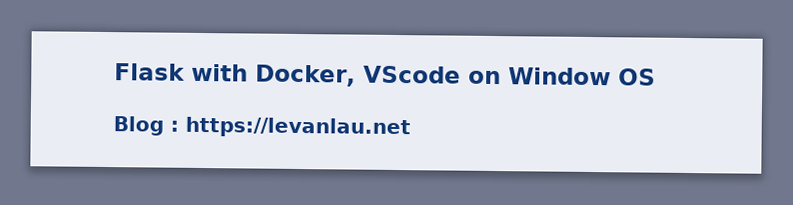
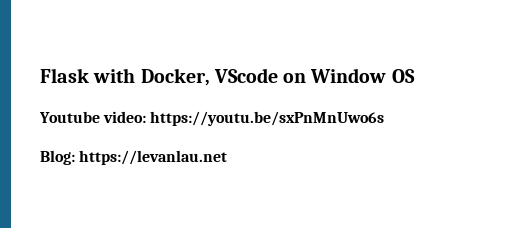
- Blog : https://levanlau.net
+ Youtube video: https://youtu.be/sxPnMnUwo6s
+ Blog: https://levanlau.net

